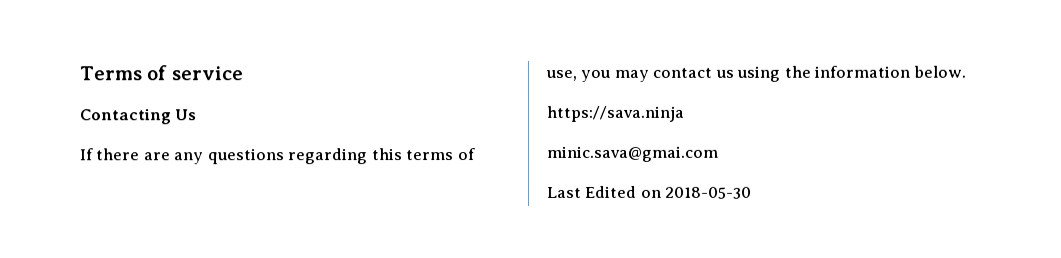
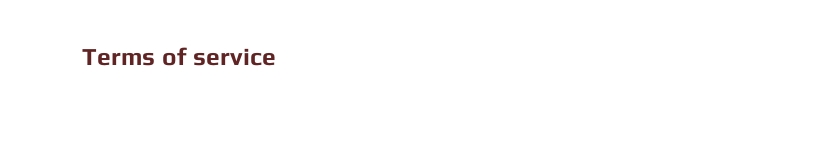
- Contacting Us
- If there are any questions regarding this terms of use, you may contact us using the information below.
- https://sava.ninja
- minic.sava@gmai.com
- Last Edited on 2018-05-30

